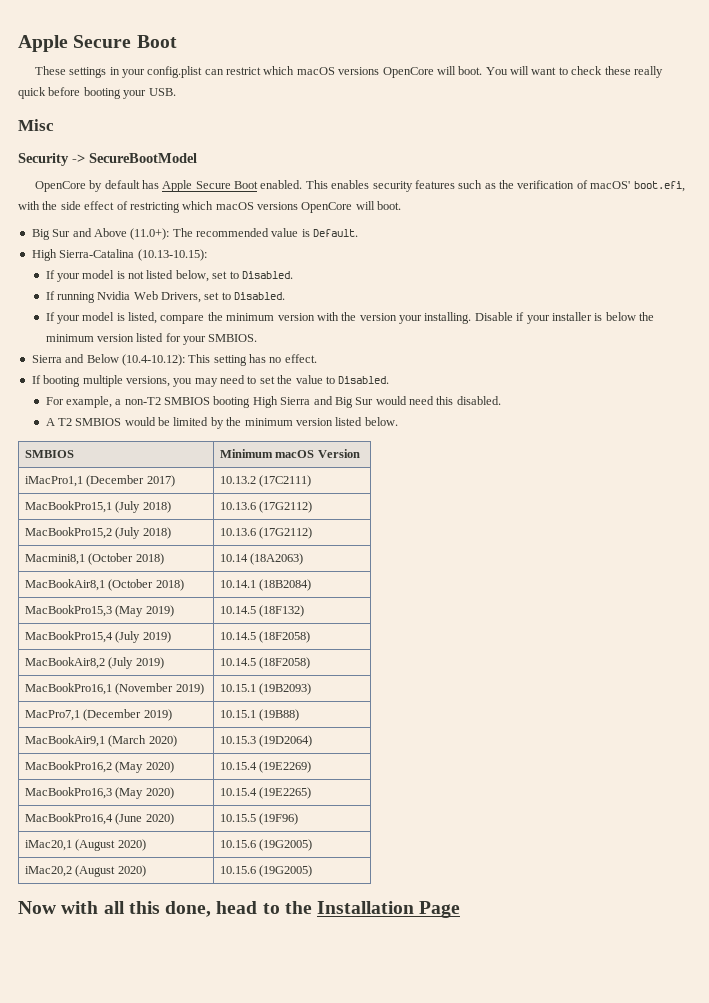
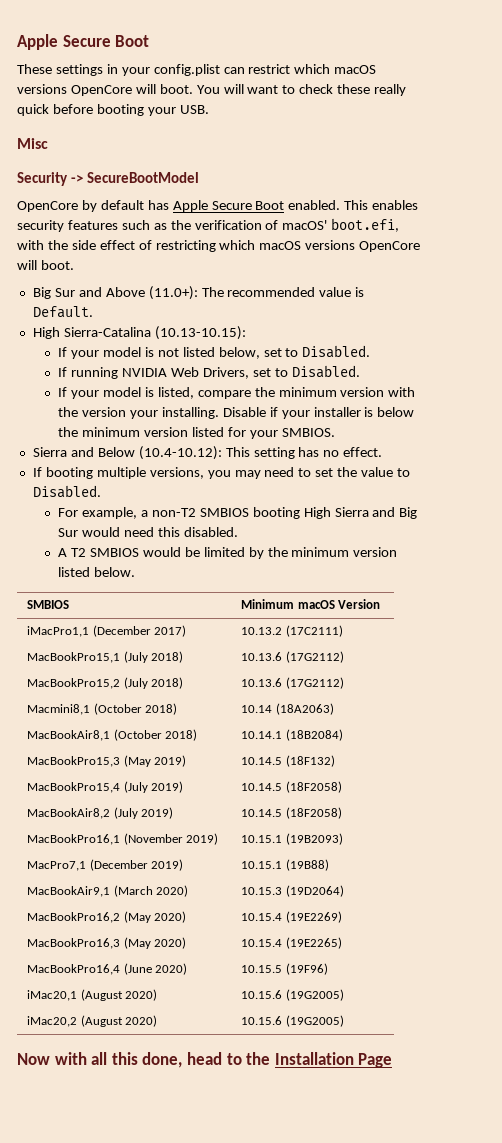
- If running Nvidia Web Drivers, set to Disabled.
+ If running NVIDIA Web Drivers, set to Disabled.

